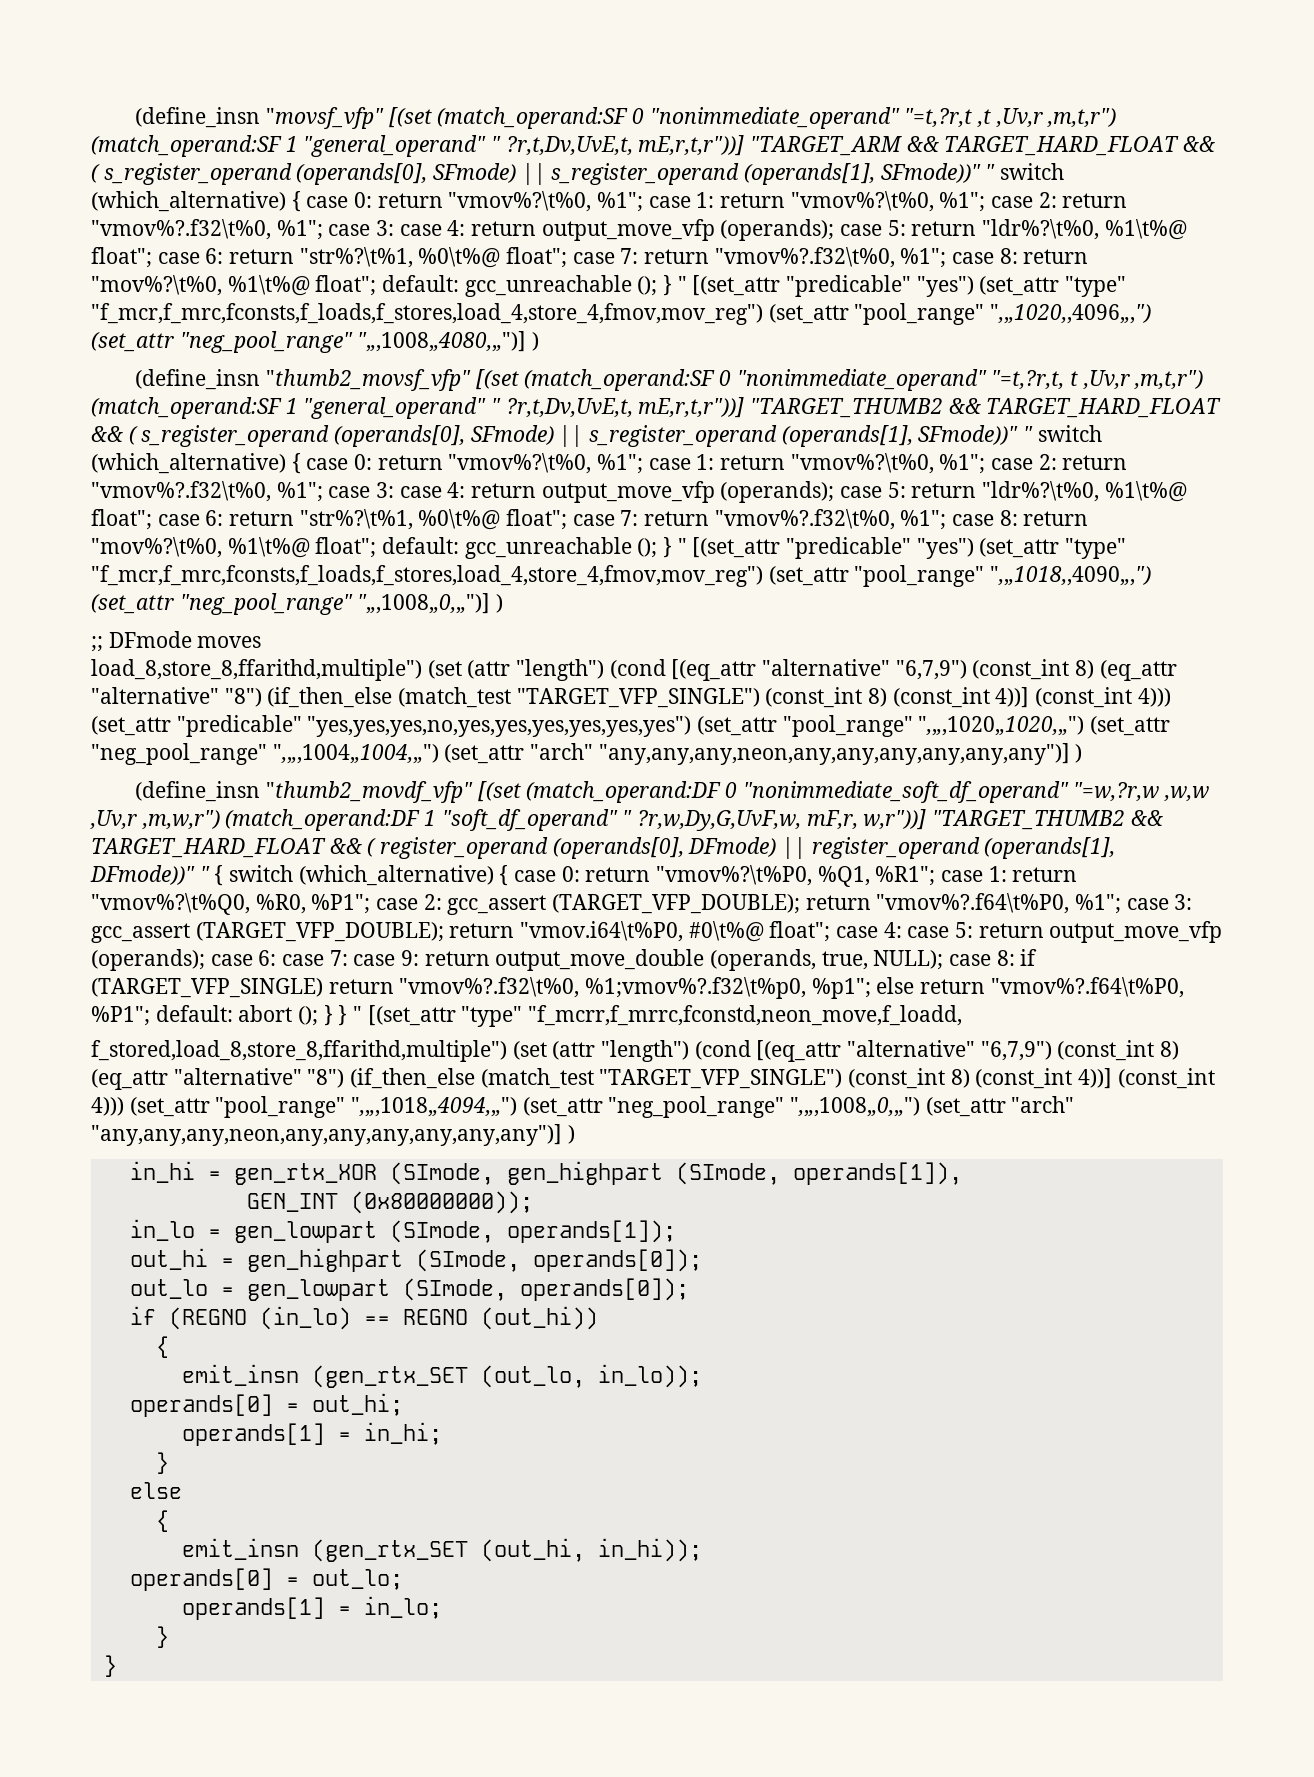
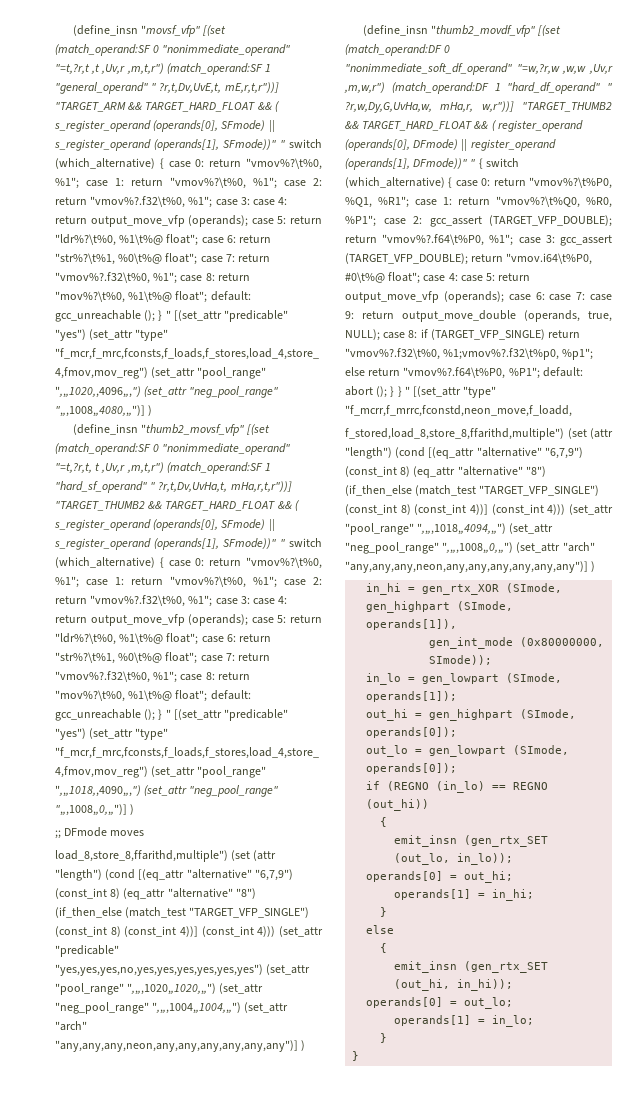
- (define_insn "thumb2_movsf_vfp" [(set (match_operand:SF 0 "nonimmediate_operand" "=t,?r,t, t ,Uv,r ,m,t,r") (match_operand:SF 1 "general_operand" " ?r,t,Dv,UvE,t, mE,r,t,r"))] "TARGET_THUMB2 && TARGET_HARD_FLOAT && ( s_register_operand (operands[0], SFmode) || s_register_operand (operands[1], SFmode))" " switch (which_alternative) { case 0:
+ (define_insn "thumb2_movsf_vfp" [(set (match_operand:SF 0 "nonimmediate_operand" "=t,?r,t, t ,Uv,r ,m,t,r") (match_operand:SF 1 "hard_sf_operand" " ?r,t,Dv,UvHa,t, mHa,r,t,r"))] "TARGET_THUMB2 && TARGET_HARD_FLOAT && ( s_register_operand (operands[0], SFmode) || s_register_operand (operands[1], SFmode))" " switch (which_alternative) { case 0:
- (define_insn "thumb2_movdf_vfp" [(set (match_operand:DF 0 "nonimmediate_soft_df_operand" "=w,?r,w ,w,w ,Uv,r ,m,w,r") (match_operand:DF 1 "soft_df_operand" " ?r,w,Dy,G,UvF,w, mF,r, w,r"))] "TARGET_THUMB2 && TARGET_HARD_FLOAT && ( register_operand (operands[0], DFmode) || register_operand (operands[1], DFmode))" " { switch (which_alternative) { case 0:
+ (define_insn "thumb2_movdf_vfp" [(set (match_operand:DF 0 "nonimmediate_soft_df_operand" "=w,?r,w ,w,w ,Uv,r ,m,w,r") (match_operand:DF 1 "hard_df_operand" " ?r,w,Dy,G,UvHa,w, mHa,r, w,r"))] "TARGET_THUMB2 && TARGET_HARD_FLOAT && ( register_operand (operands[0], DFmode) || register_operand (operands[1], DFmode))" " { switch (which_alternative) { case 0:
- GEN_INT (0x80000000));
+ gen_int_mode (0x80000000, SImode));

